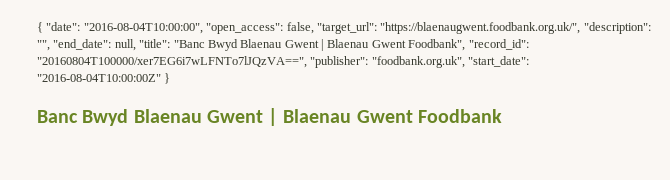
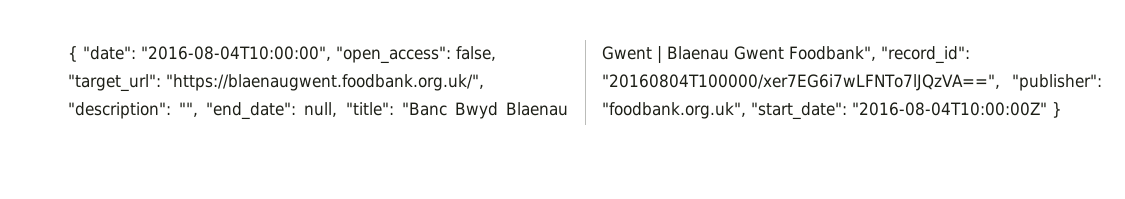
- Banc Bwyd Blaenau Gwent | Blaenau Gwent Foodbank

